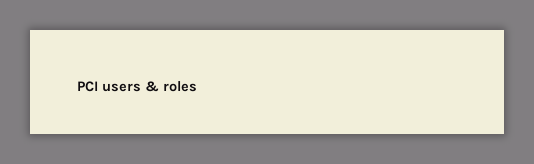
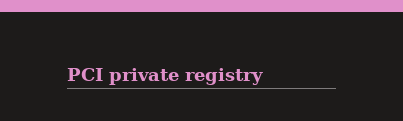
- PCI users & roles
+ PCI private registry

